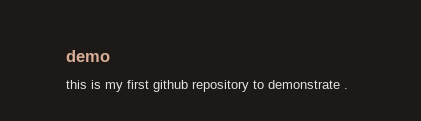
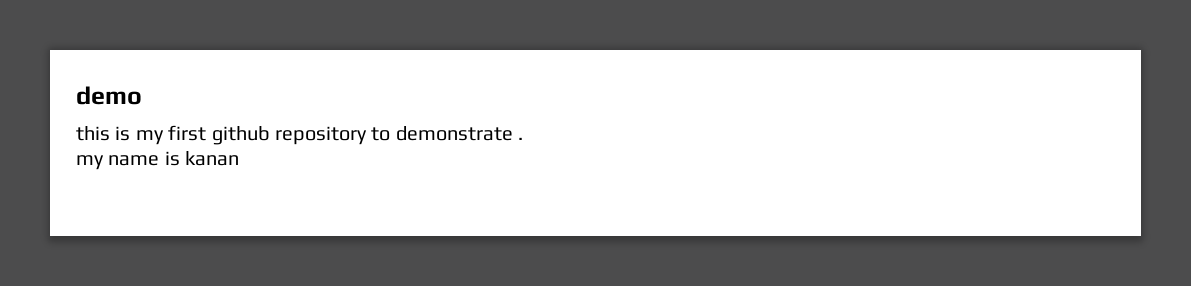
+ my name is kanan

